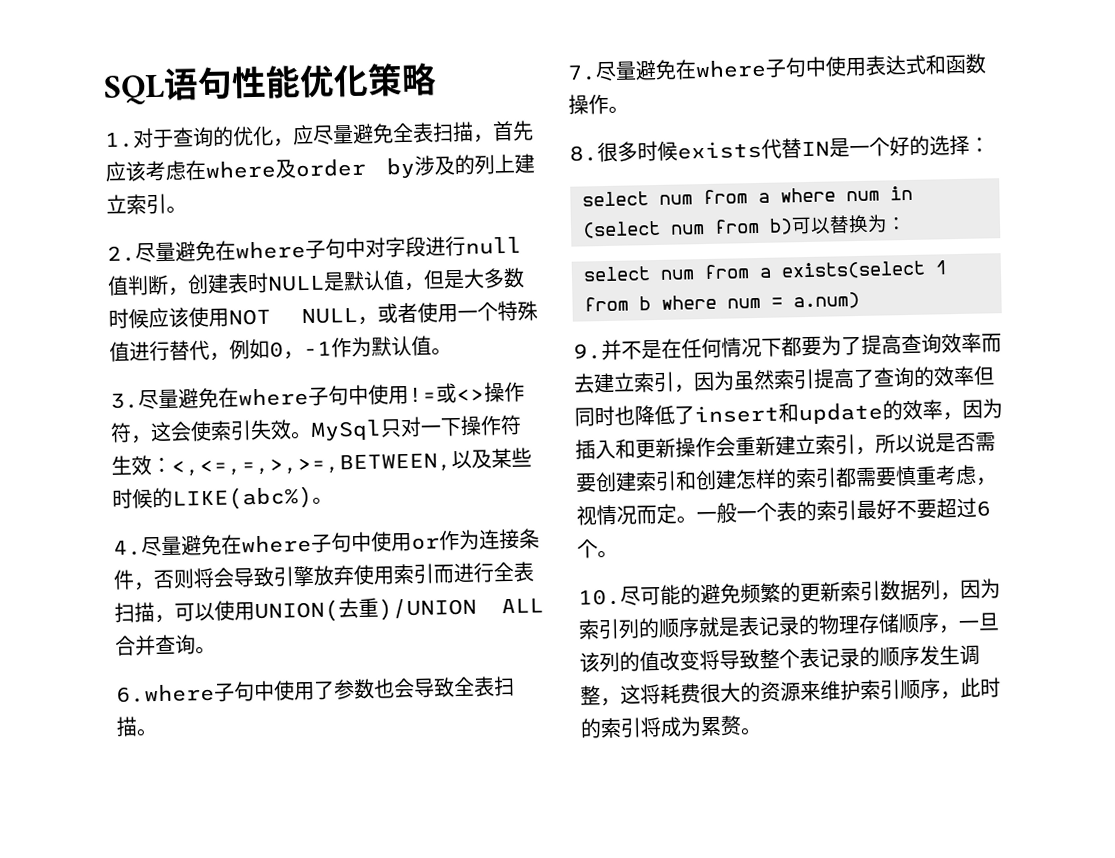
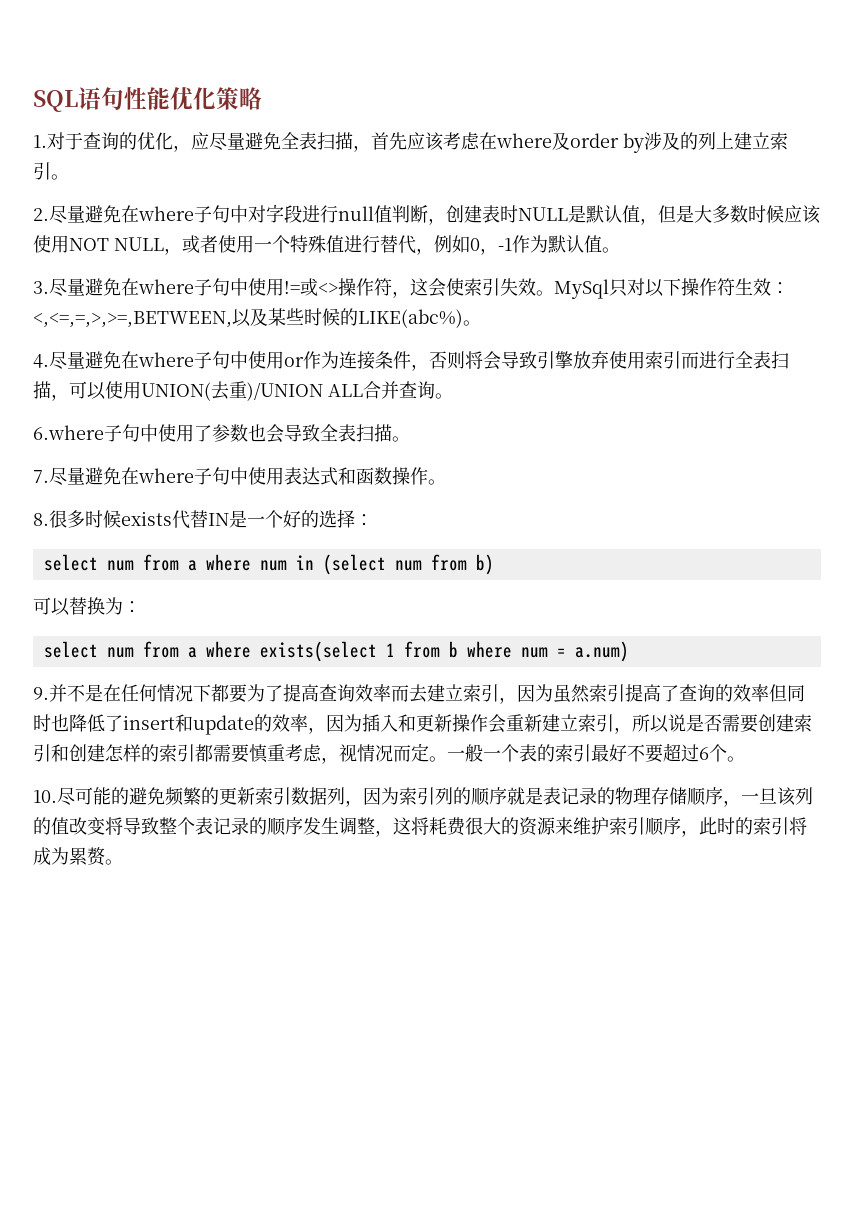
- MySql只对一下操作符生效：<,<=,=,>,>=,BETWEEN,以及某些时候的LIKE(abc%)。
+ MySql只对以下操作符生效：<,<=,=,>,>=,BETWEEN,以及某些时候的LIKE(abc%)。
- select num from a where num in (select num from b)可以替换为：
+ select num from a where num in (select num from b)
+ 可以替换为：
- select num from a exists(select 1 from b where num = a.num)
+ select num from a where exists(select 1 from b where num = a.num)

